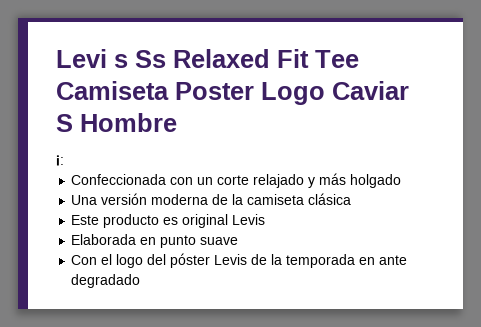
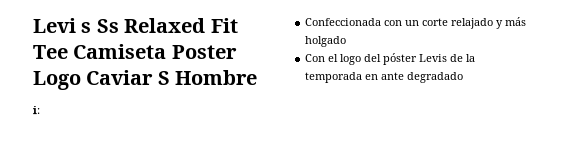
- Una versión moderna de la camiseta clásica
- Este producto es original Levis
- Elaborada en punto suave

